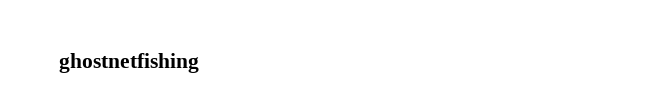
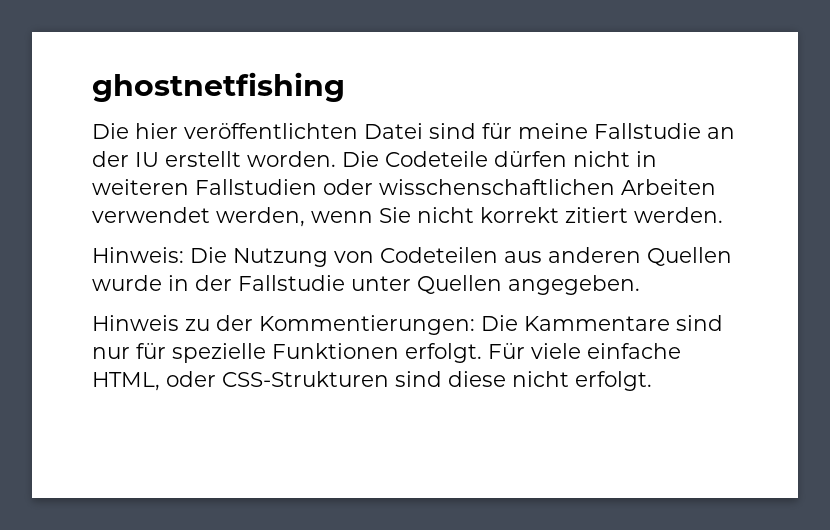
+ Die hier veröffentlichten Datei sind für meine Fallstudie an der IU erstellt worden. Die Codeteile dürfen nicht in weiteren Fallstudien oder wisschenschaftlichen Arbeiten verwendet werden, wenn Sie nicht korrekt zitiert werden.
+ Hinweis: Die Nutzung von Codeteilen aus anderen Quellen wurde in der Fallstudie unter Quellen angegeben.
+ Hinweis zu der Kommentierungen: Die Kammentare sind nur für spezielle Funktionen erfolgt. Für viele einfache HTML, oder CSS-Strukturen sind diese nicht erfolgt.

